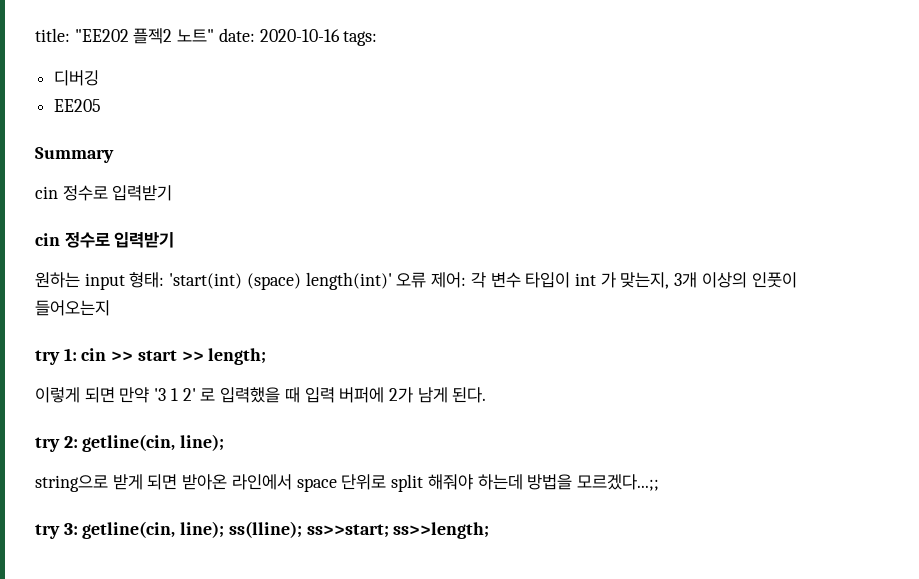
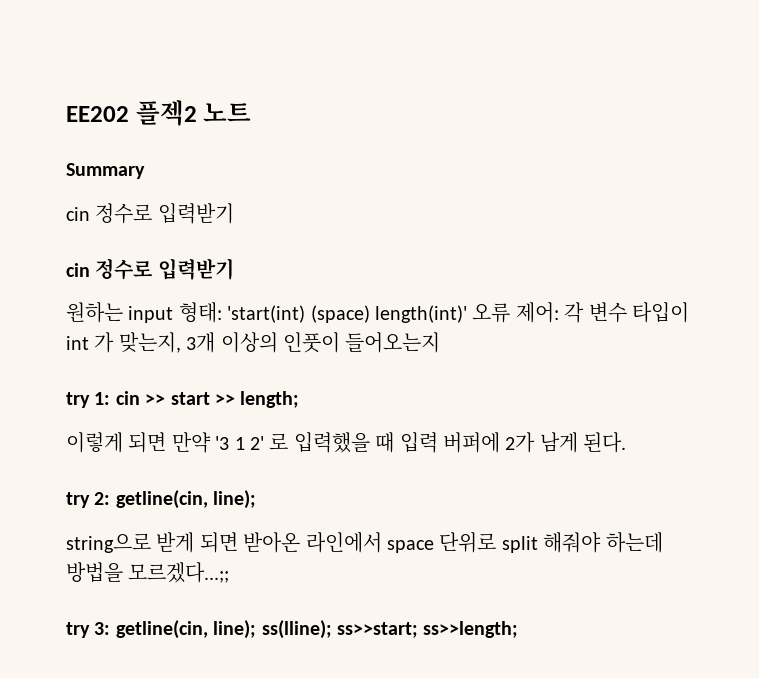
- title: "EE202 플젝2 노트" date: 2020-10-16 tags:
- 디버깅
- EE205
+ EE202 플젝2 노트

